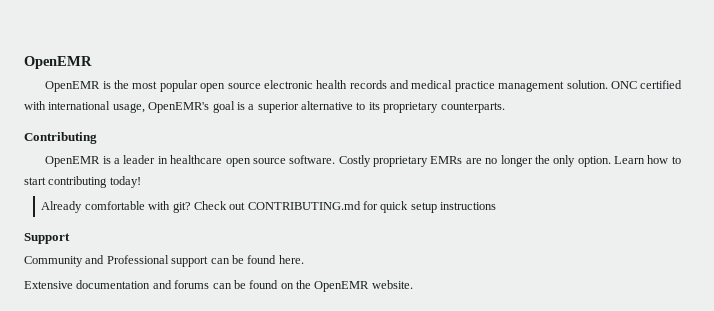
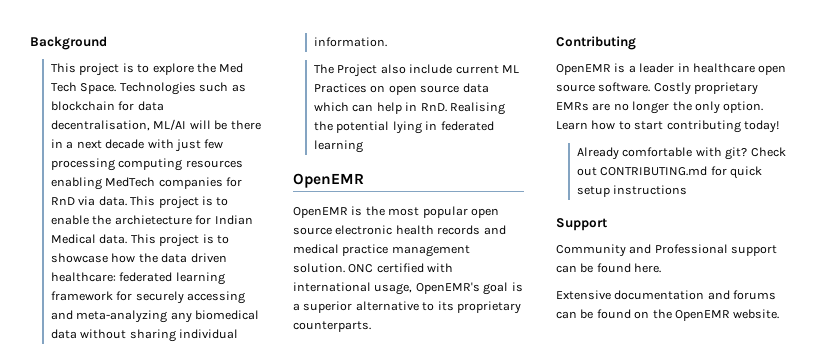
+ Background
+ This project is to explore the Med Tech Space. Technologies such as blockchain for data decentralisation, ML/AI will be there in a next decade with just few processing computing resources enabling MedTech companies for RnD via data. This project is to enable the archietecture for Indian Medical data. This project is to showcase how the data driven healthcare: federated learning framework for securely accessing and meta-analyzing any biomedical data without sharing individual information.
+ The Project also include current ML Practices on open source data which can help in RnD. Realising the potential lying in federated learning

